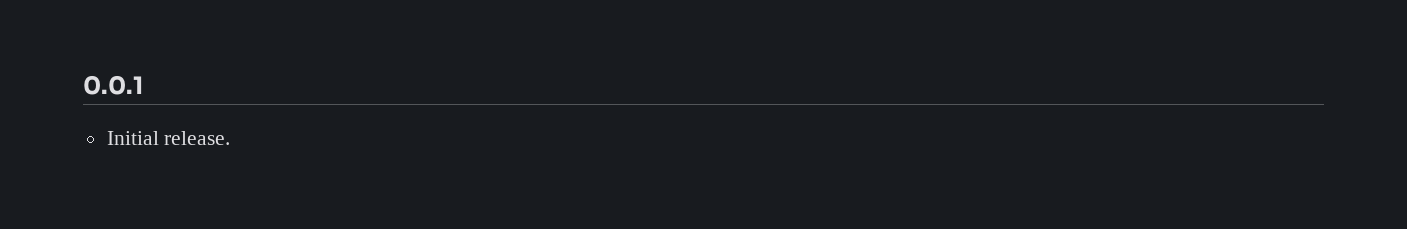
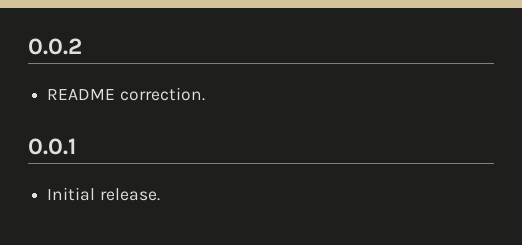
+ 0.0.2
+ README correction.

